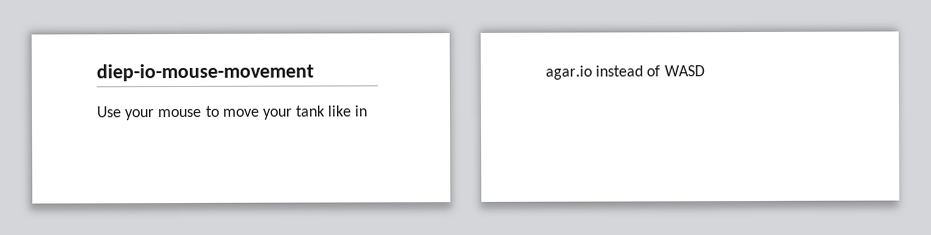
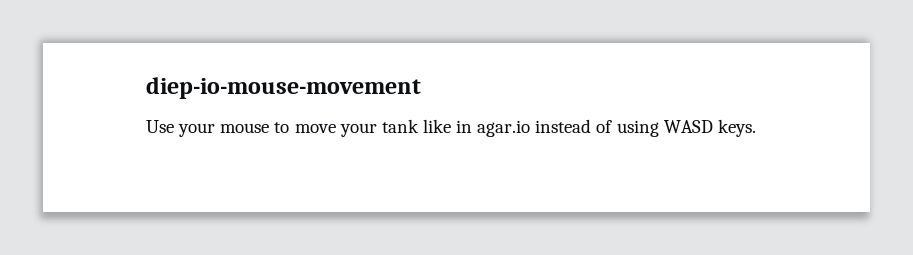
- Use your mouse to move your tank like in agar.io instead of WASD
+ Use your mouse to move your tank like in agar.io instead of using WASD keys.

